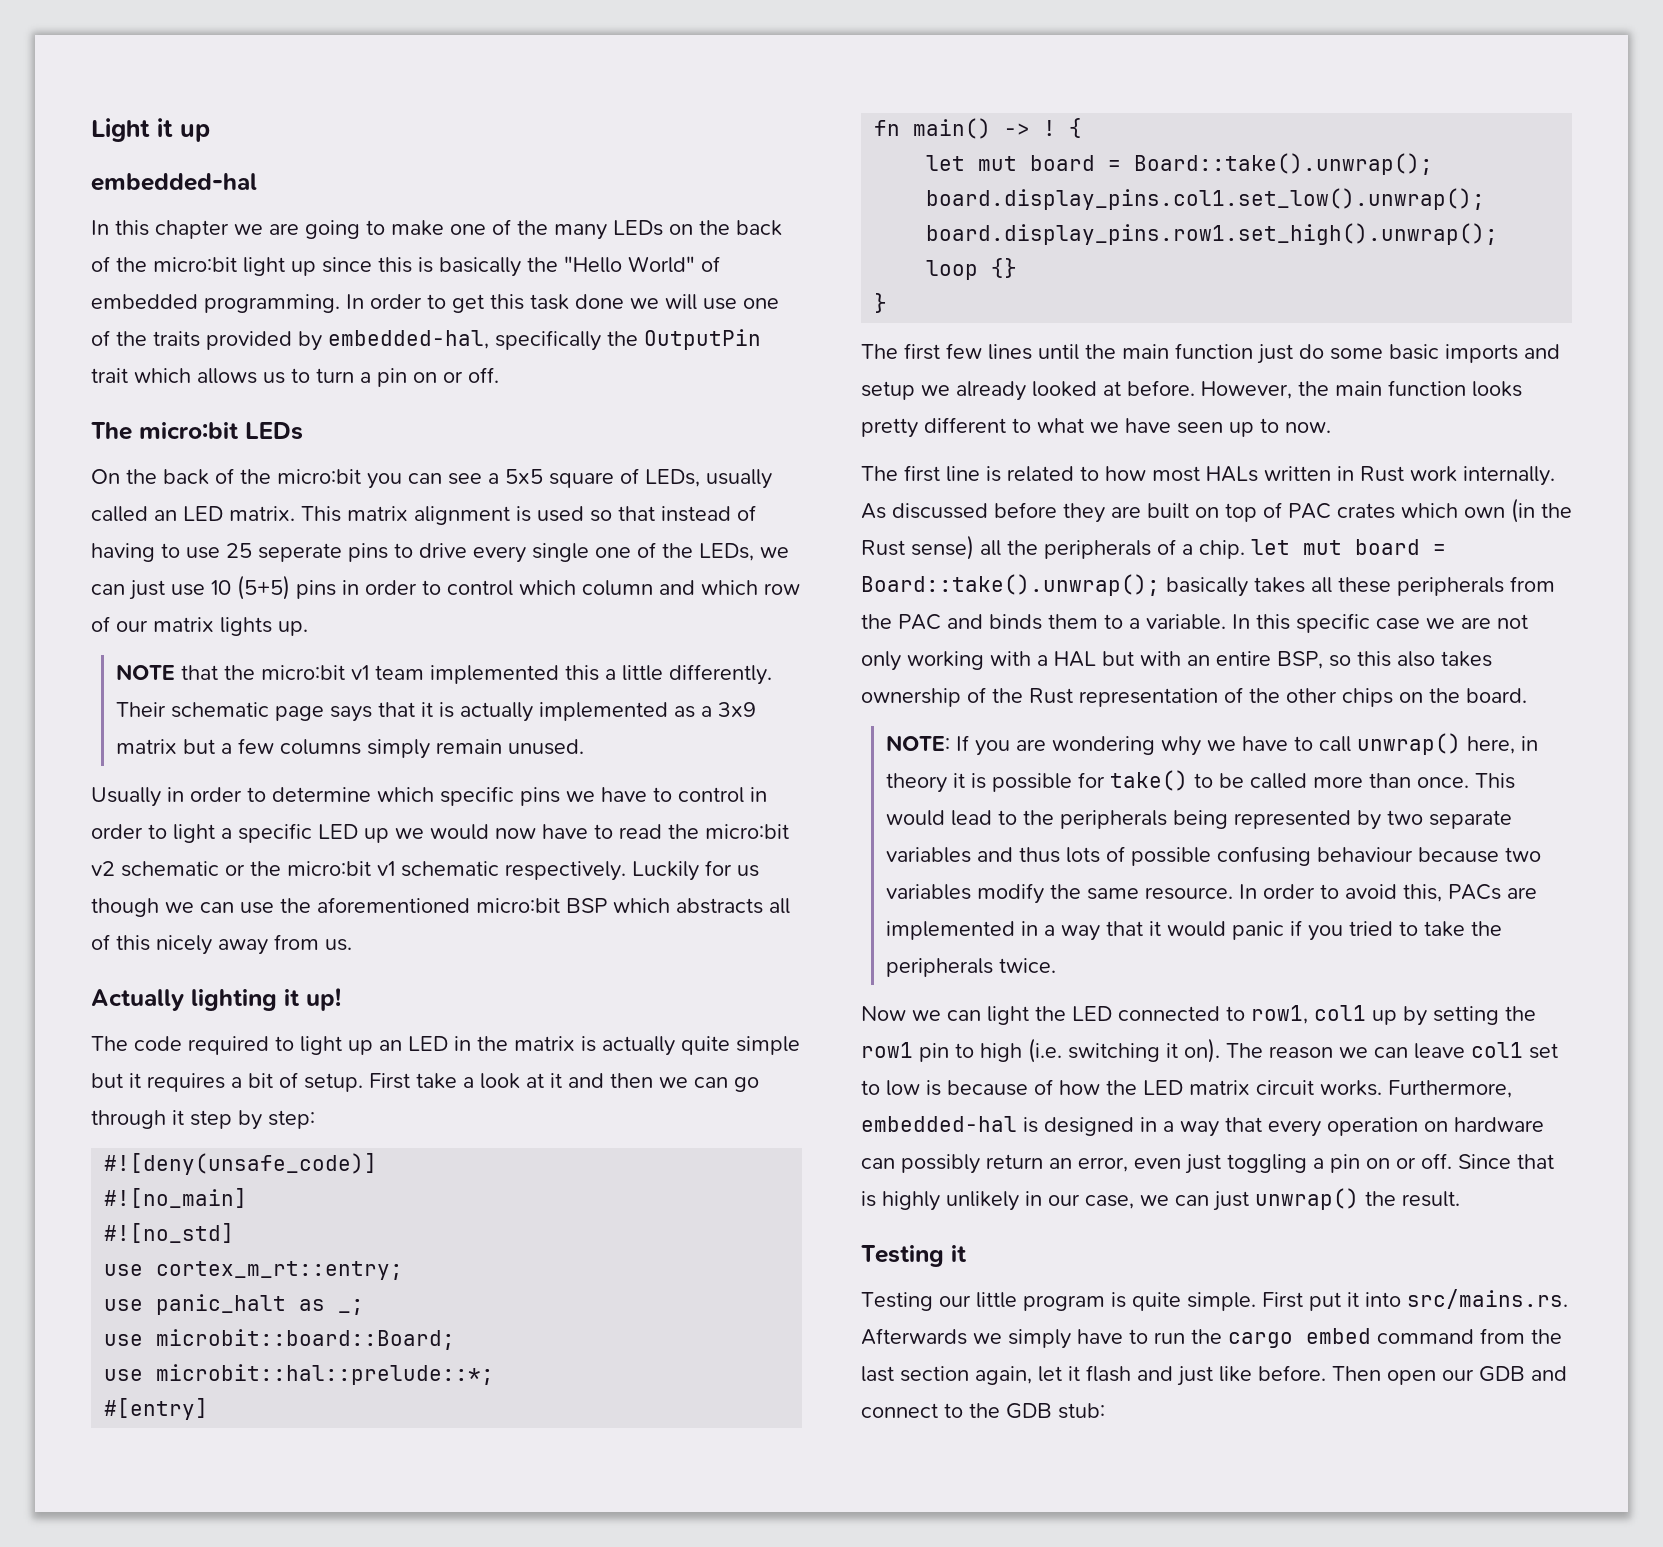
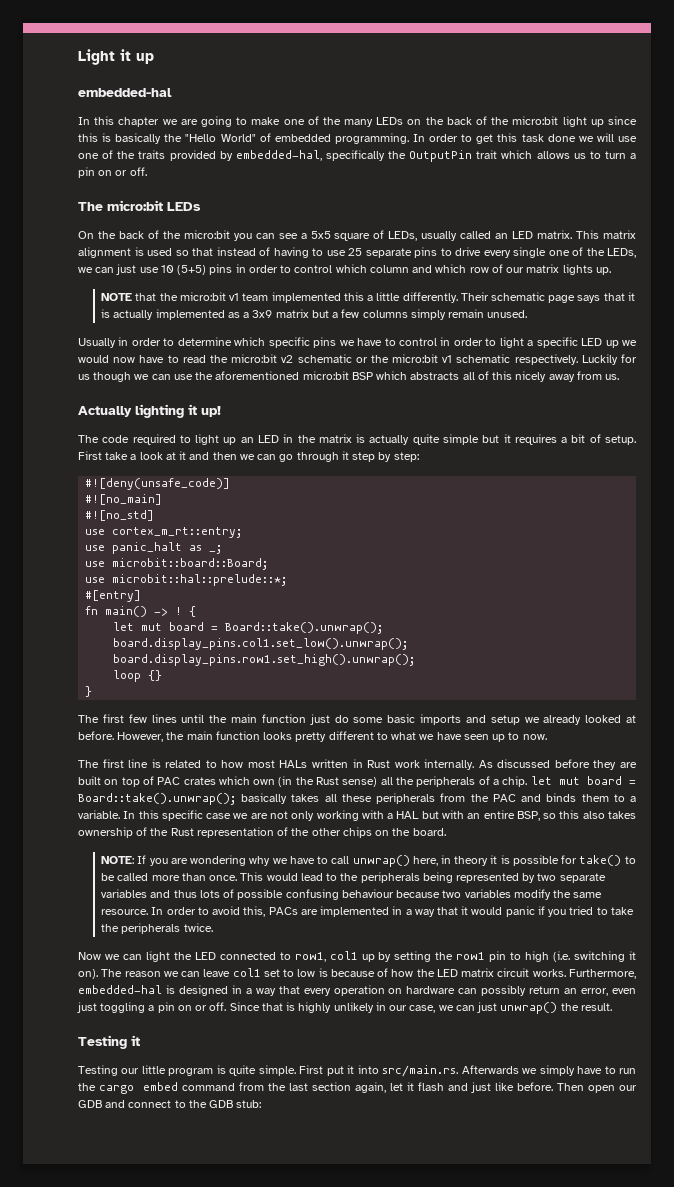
- This matrix alignment is used so that instead of having to use 25 seperate pins to drive every single one of the LEDs, we can just use 10 (5+5) pins in order to control which column and which row of our matrix lights up.
+ This matrix alignment is used so that instead of having to use 25 separate pins to drive every single one of the LEDs, we can just use 10 (5+5) pins in order to control which column and which row of our matrix lights up.
- First put it into src/mains.rs. Afterwards we simply have to run the cargo embed command from the last section again, let it flash and just like before.
+ First put it into src/main.rs. Afterwards we simply have to run the cargo embed command from the last section again, let it flash and just like before.

